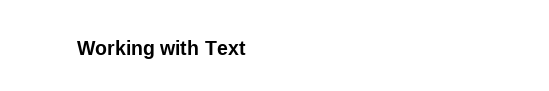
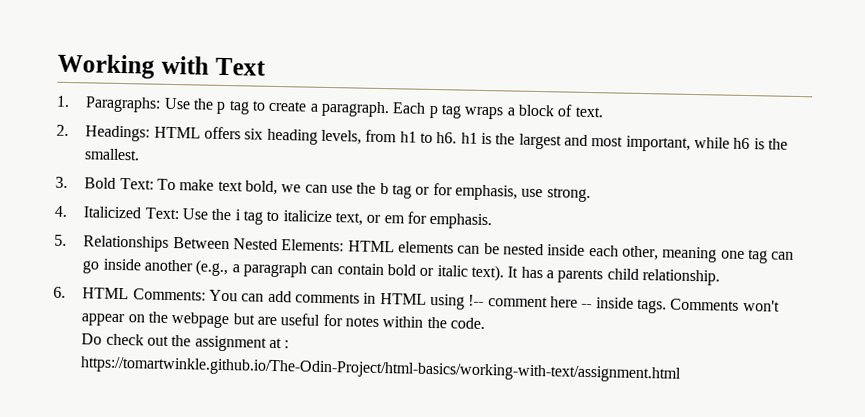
+ 1. Paragraphs: Use the p tag to create a paragraph. Each p tag wraps a block of text.
+ 2. Headings: HTML offers six heading levels, from h1 to h6. h1 is the largest and most important, while h6 is the smallest.
+ 3. Bold Text: To make text bold, we can use the b tag or for emphasis, use strong.
+ 4. Italicized Text: Use the i tag to italicize text, or em for emphasis.
+ 5. Relationships Between Nested Elements: HTML elements can be nested inside each other, meaning one tag can go inside another (e.g., a paragraph can contain bold or italic text). It has a parents child relationship.
+ 6. HTML Comments: You can add comments in HTML using !-- comment here -- inside tags. Comments won't appear on the webpage but are useful for notes within the code.
+ Do check out the assignment at : https://tomartwinkle.github.io/The-Odin-Project/html-basics/working-with-text/assignment.html

